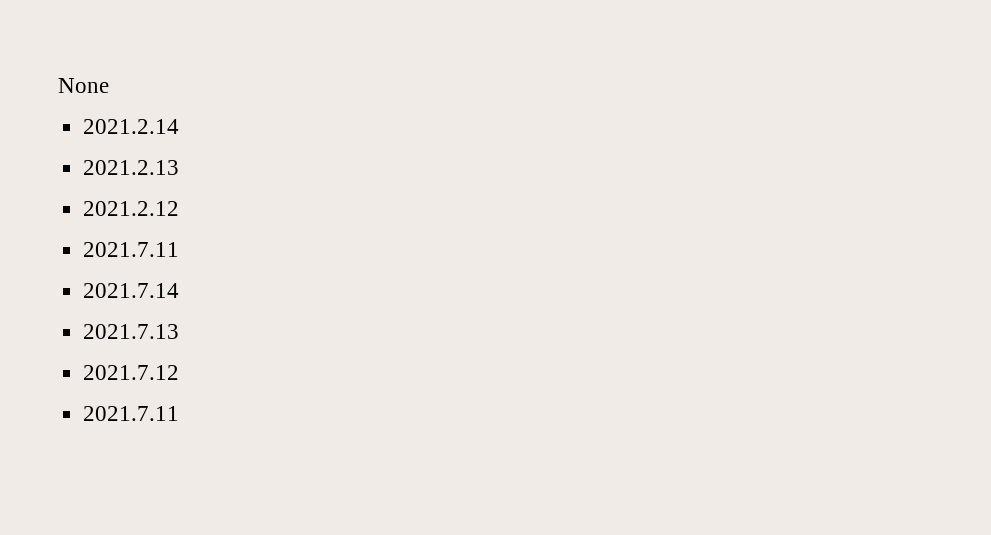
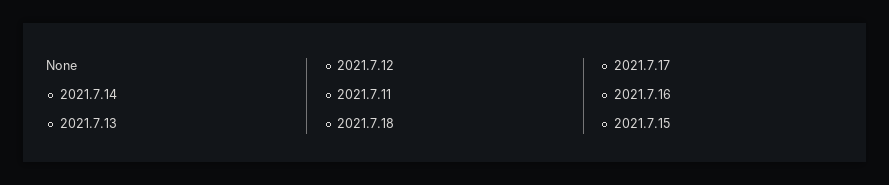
- 2021.2.14
- 2021.2.13
- 2021.2.12
- 2021.7.11
+ 2021.7.18
+ 2021.7.17
+ 2021.7.16
+ 2021.7.15

